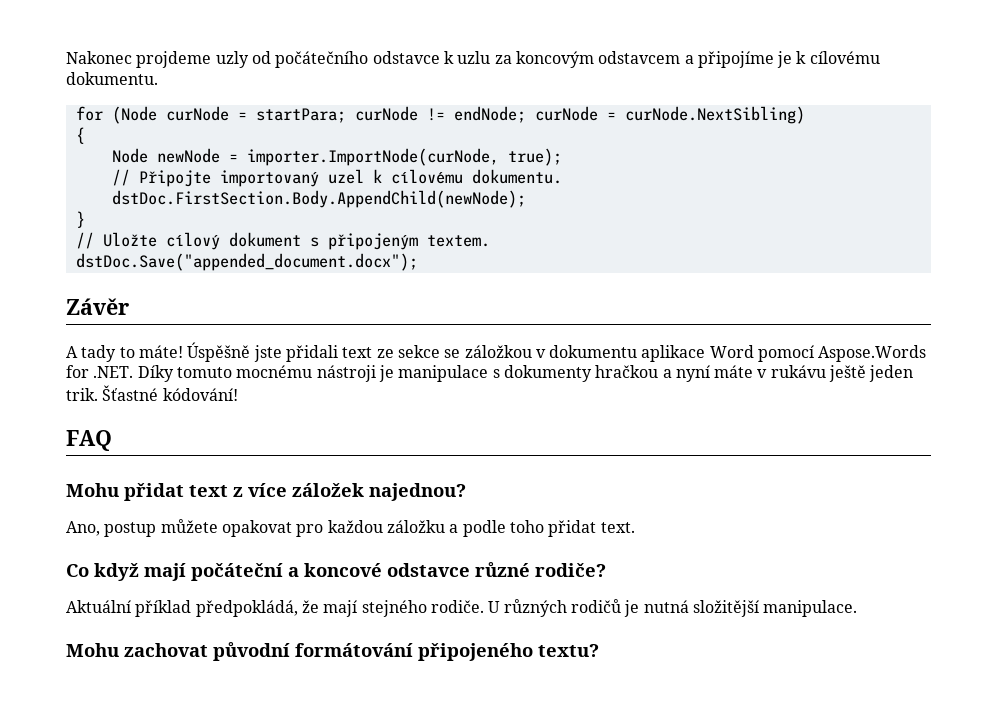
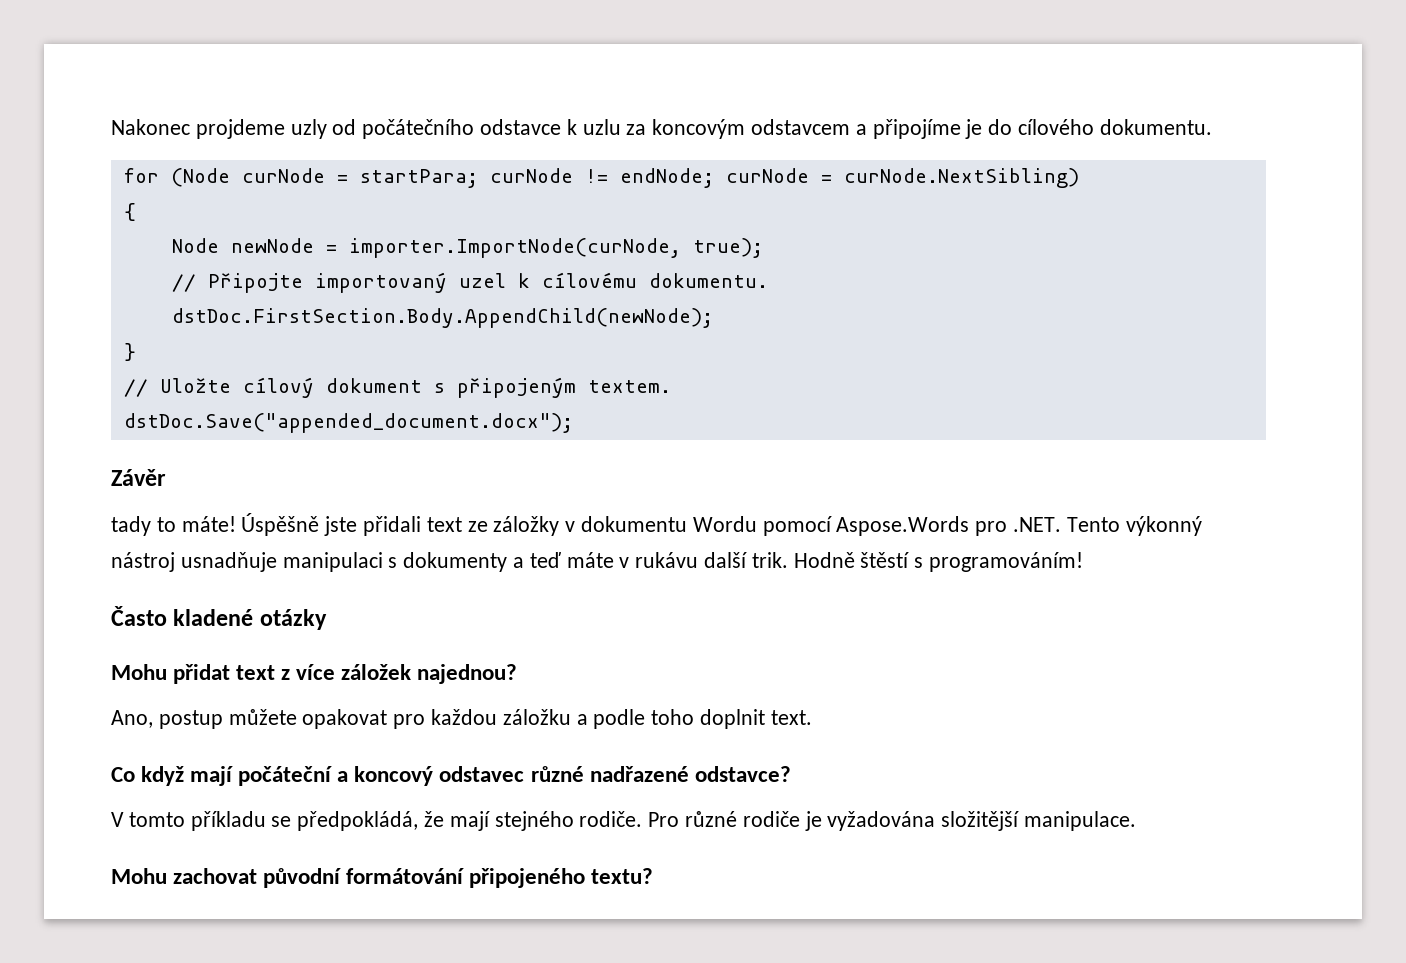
- Nakonec projdeme uzly od počátečního odstavce k uzlu za koncovým odstavcem a připojíme je k cílovému dokumentu.
+ Nakonec projdeme uzly od počátečního odstavce k uzlu za koncovým odstavcem a připojíme je do cílového dokumentu.
- A tady to máte!
+ tady to máte!
- Úspěšně jste přidali text ze sekce se záložkou v dokumentu aplikace Word pomocí Aspose.Words for .NET. Díky tomuto mocnému nástroji je manipulace s dokumenty hračkou a nyní máte v rukávu ještě jeden trik. Šťastné kódování!
- FAQ
+ Úspěšně jste přidali text ze záložky v dokumentu Wordu pomocí Aspose.Words pro .NET. Tento výkonný nástroj usnadňuje manipulaci s dokumenty a teď máte v rukávu další trik. Hodně štěstí s programováním!
+ Často kladené otázky
- Ano, postup můžete opakovat pro každou záložku a podle toho přidat text.
+ Ano, postup můžete opakovat pro každou záložku a podle toho doplnit text.
- Co když mají počáteční a koncové odstavce různé rodiče?
- Aktuální příklad předpokládá, že mají stejného rodiče.
+ Co když mají počáteční a koncový odstavec různé nadřazené odstavce?
+ V tomto příkladu se předpokládá, že mají stejného rodiče.
- U různých rodičů je nutná složitější manipulace.
+ Pro různé rodiče je vyžadována složitější manipulace.

